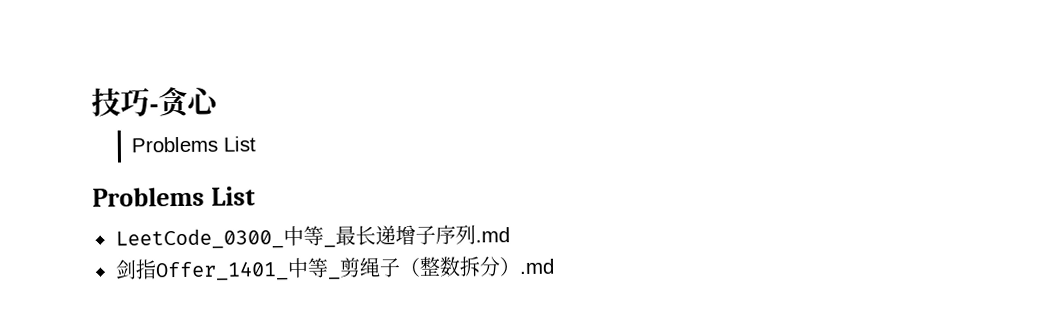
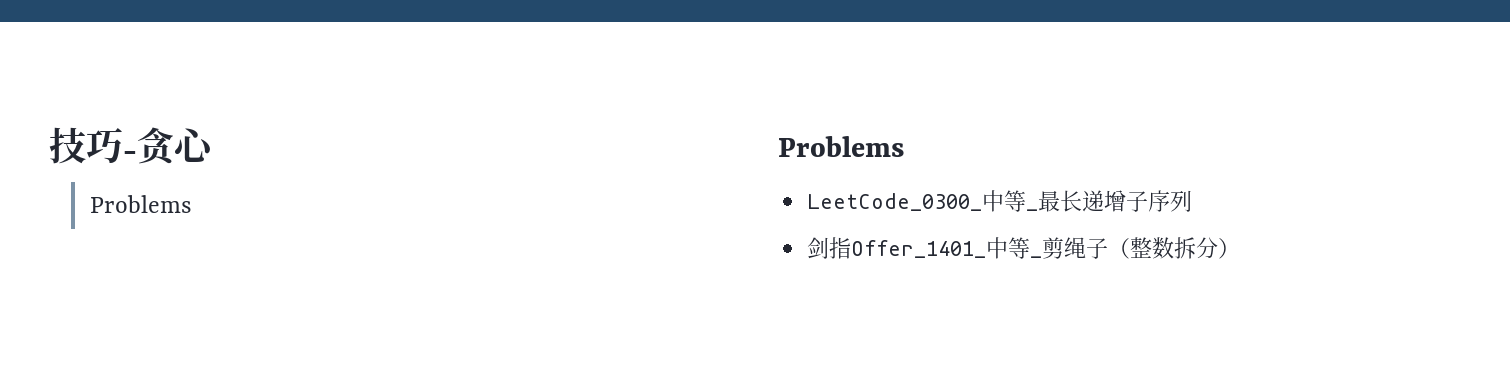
  技巧-贪心
- Problems List
- Problems List
+ Problems
+ Problems
- LeetCode_0300_中等_最长递增子序列.md
+ LeetCode_0300_中等_最长递增子序列
- 剑指Offer_1401_中等_剪绳子（整数拆分）.md
+ 剑指Offer_1401_中等_剪绳子（整数拆分）

